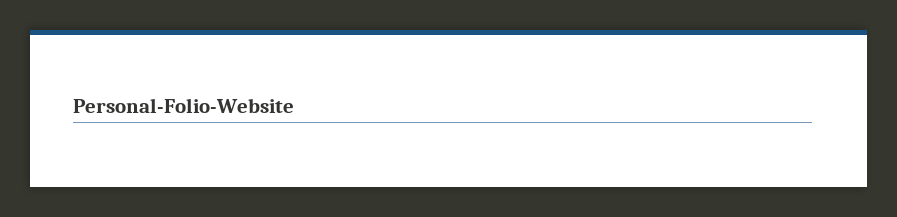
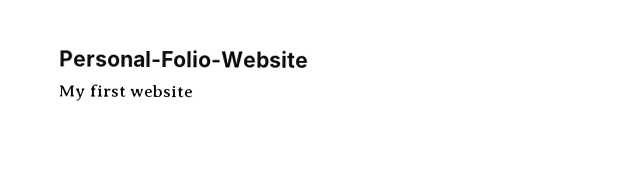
+ My first website

